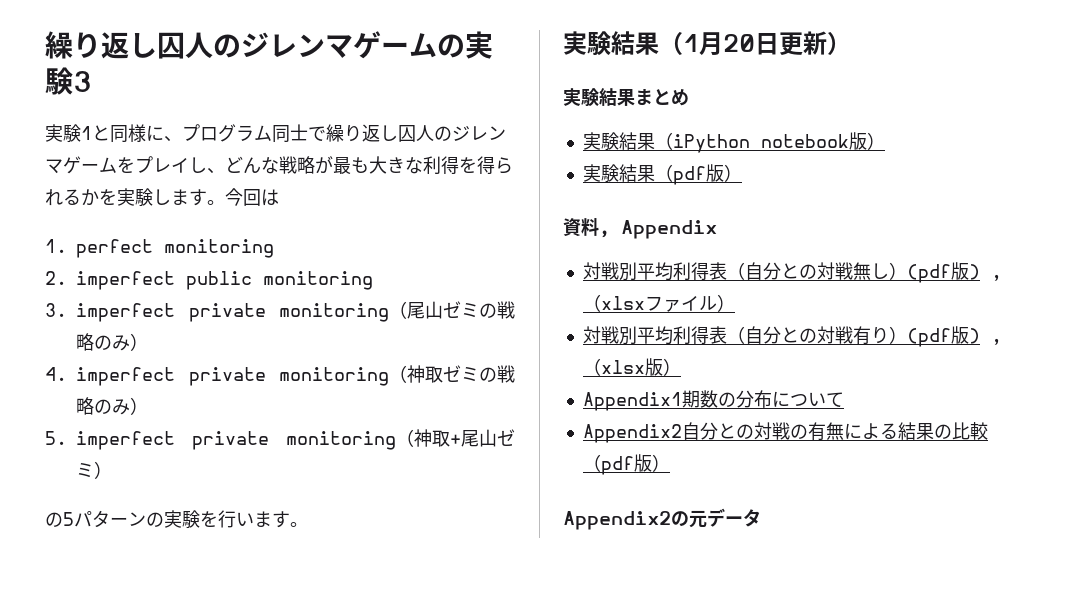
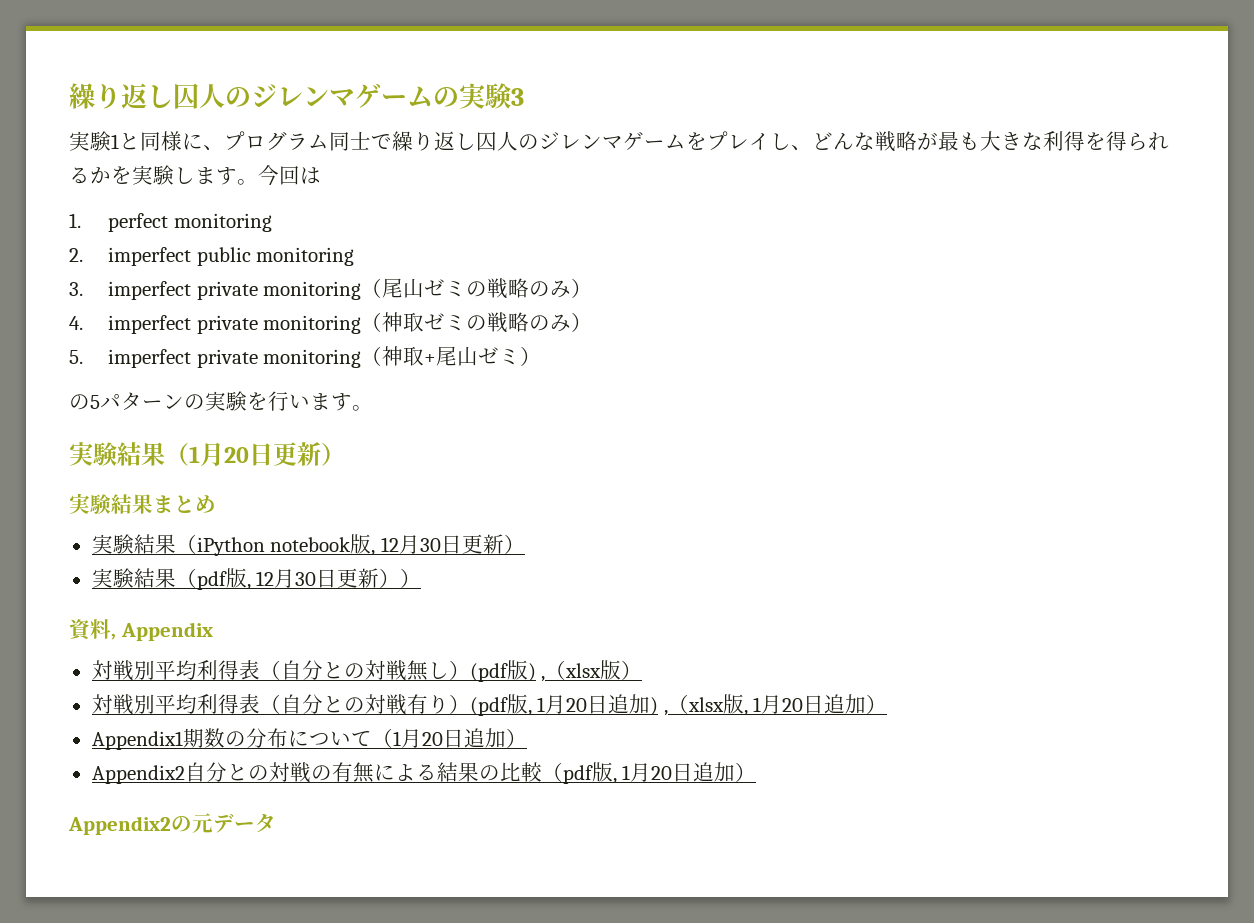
- 実験結果（iPython notebook版）
+ 実験結果（iPython notebook版, 12月30日更新）
- 実験結果（pdf版）
+ 実験結果（pdf版, 12月30日更新））
- 対戦別平均利得表（自分との対戦無し）(pdf版) ,（xlsxファイル）
+ 対戦別平均利得表（自分との対戦無し）(pdf版) ,（xlsx版）
- 対戦別平均利得表（自分との対戦有り）(pdf版) ,（xlsx版）
+ 対戦別平均利得表（自分との対戦有り）(pdf版, 1月20日追加) ,（xlsx版, 1月20日追加）
- Appendix1期数の分布について
+ Appendix1期数の分布について（1月20日追加）
- Appendix2自分との対戦の有無による結果の比較（pdf版）
+ Appendix2自分との対戦の有無による結果の比較（pdf版, 1月20日追加）

